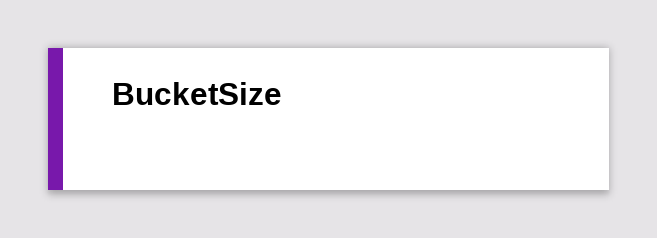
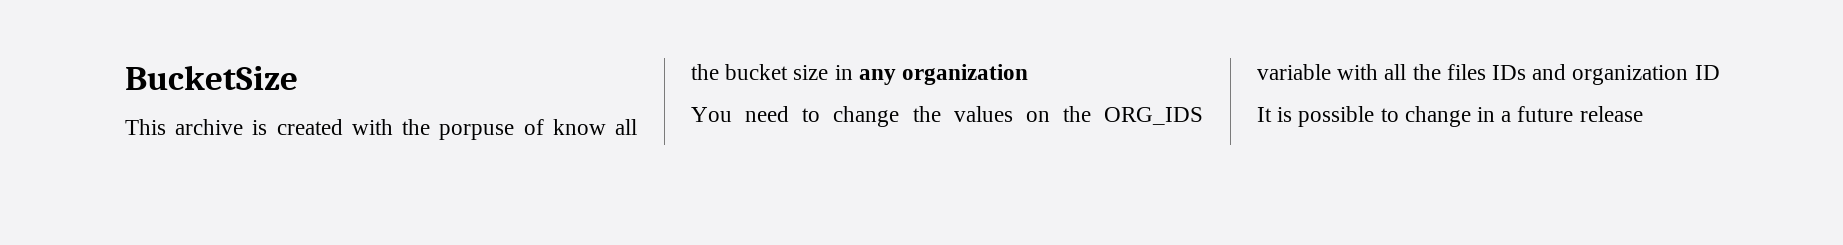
+ This archive is created with the porpuse of know all the bucket size in any organization
+ You need to change the values on the ORG_IDS variable with all the files IDs and organization ID
+ It is possible to change in a future release

